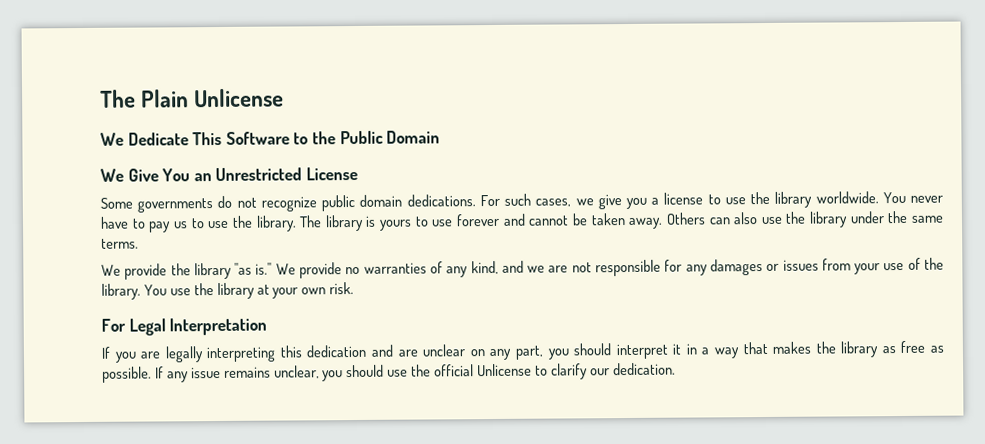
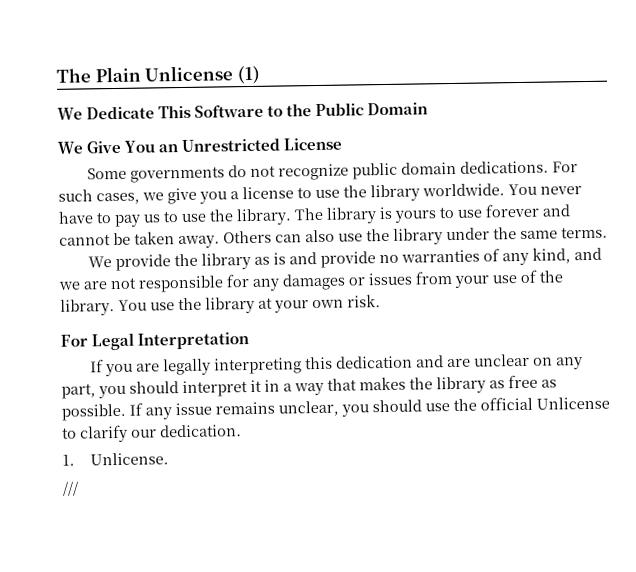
- The Plain Unlicense
+ The Plain Unlicense (1)
- We provide the library "as is." We provide no warranties of any kind, and we are not responsible for any damages or issues from your use of the library.
+ We provide the library as is and provide no warranties of any kind, and we are not responsible for any damages or issues from your use of the library.
+ 1. Unlicense.
+ ///

